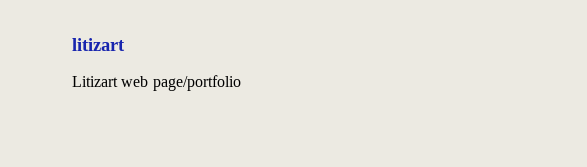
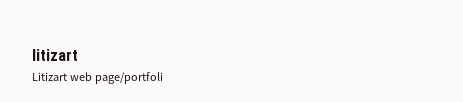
- Litizart web page/portfolio
+ Litizart web page/portfoli

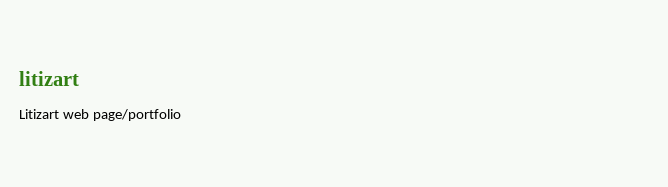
- Litizart web page/portfoli
+ Litizart web page/portfolio

